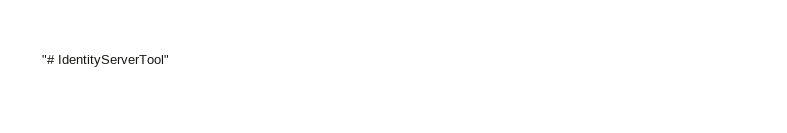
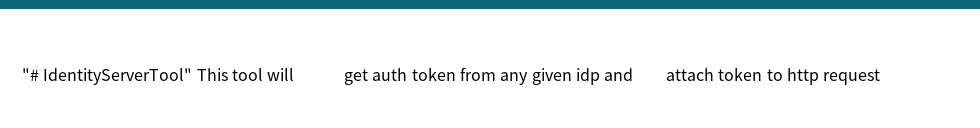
- "# IdentityServerTool"
+ "# IdentityServerTool" This tool will get auth token from any given idp and attach token to http request

